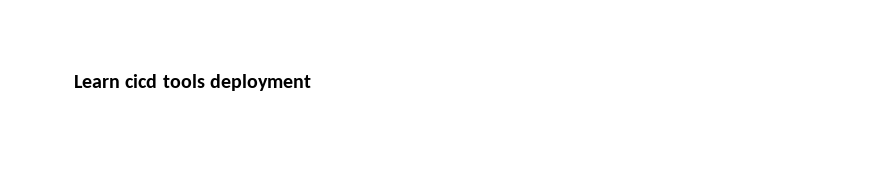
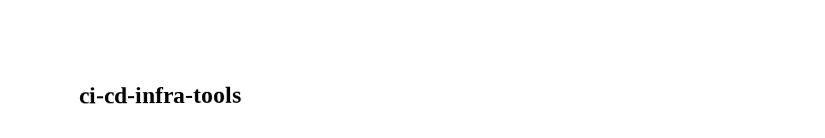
- Learn cicd tools deployment
+ ci-cd-infra-tools

